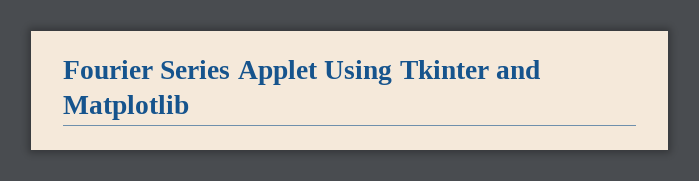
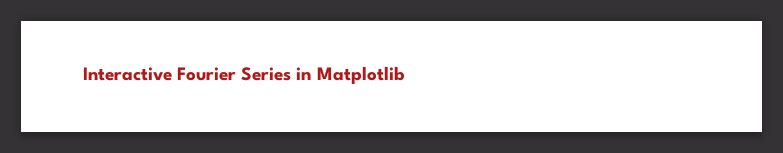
- Fourier Series Applet Using Tkinter and Matplotlib
+ Interactive Fourier Series in Matplotlib

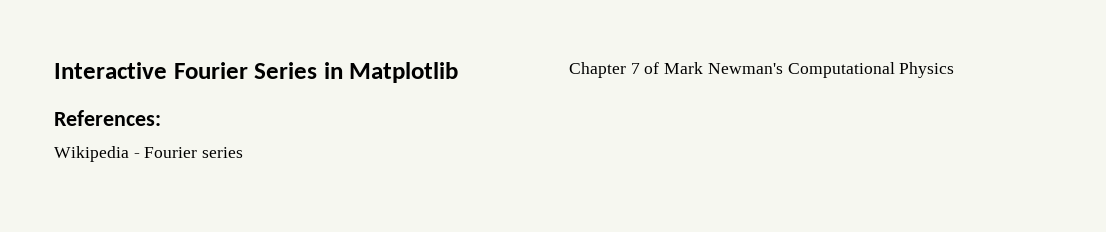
+ References:
+ Wikipedia - Fourier series
+ Chapter 7 of Mark Newman's Computational Physics

